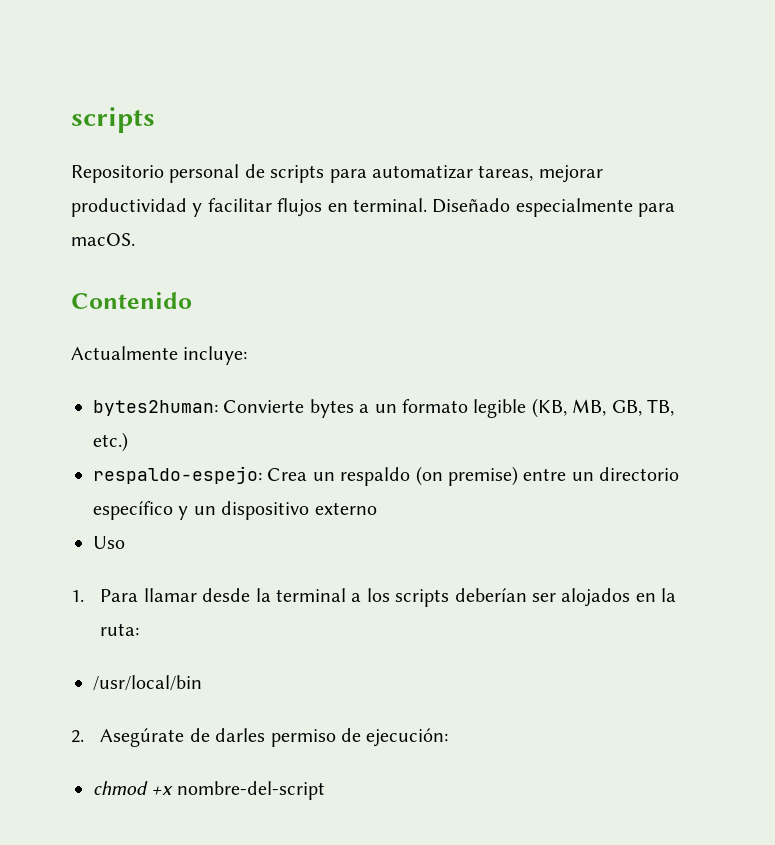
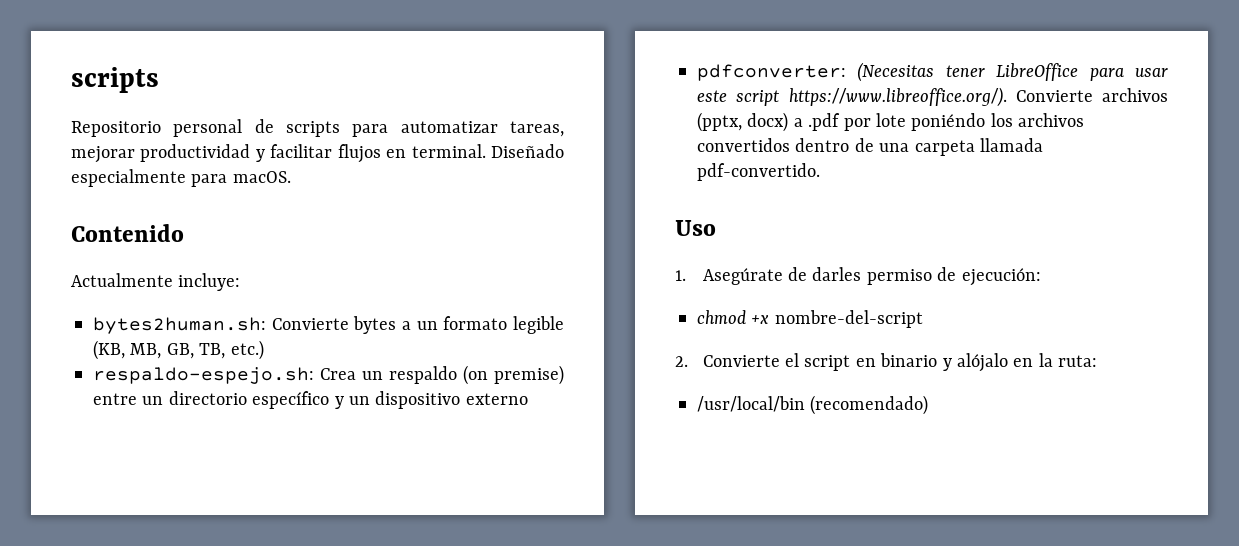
- bytes2human: Convierte bytes a un formato legible (KB, MB, GB, TB, etc.)
+ bytes2human.sh: Convierte bytes a un formato legible (KB, MB, GB, TB, etc.)
- respaldo-espejo: Crea un respaldo (on premise) entre un directorio específico y un dispositivo externo
+ respaldo-espejo.sh: Crea un respaldo (on premise) entre un directorio específico y un dispositivo externo
+ pdfconverter: (Necesitas tener LibreOffice para usar este script https://www.libreoffice.org/). Convierte archivos (pptx, docx) a .pdf por lote poniéndo los archivos convertidos dentro de una carpeta llamada pdf-convertido.
  Uso
- 1. Para llamar desde la terminal a los scripts deberían ser alojados en la ruta:
- /usr/local/bin
- 2. Asegúrate de darles permiso de ejecución:
+ 1. Asegúrate de darles permiso de ejecución:
+ 2. Convierte el script en binario y alójalo en la ruta:
+ /usr/local/bin (recomendado)

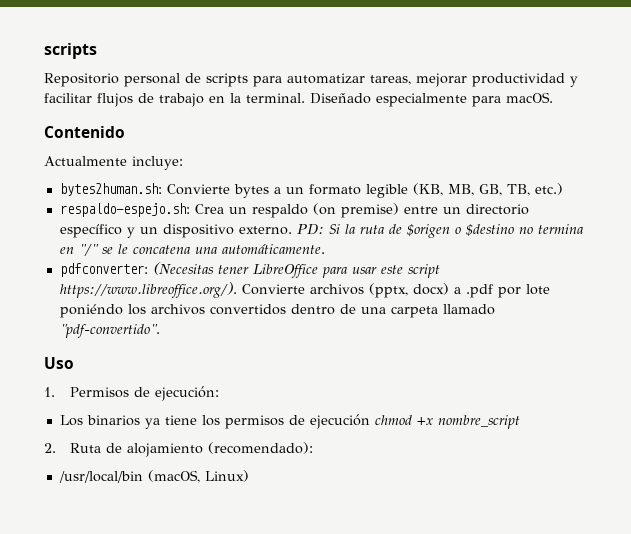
- Repositorio personal de scripts para automatizar tareas, mejorar productividad y facilitar flujos en terminal.
+ Repositorio personal de scripts para automatizar tareas, mejorar productividad y facilitar flujos de trabajo en la terminal.
- respaldo-espejo.sh: Crea un respaldo (on premise) entre un directorio específico y un dispositivo externo
+ respaldo-espejo.sh: Crea un respaldo (on premise) entre un directorio específico y un dispositivo externo. PD: Si la ruta de $origen o $destino no termina en "/" se le concatena una automáticamente.
- pdfconverter: (Necesitas tener LibreOffice para usar este script https://www.libreoffice.org/). Convierte archivos (pptx, docx) a .pdf por lote poniéndo los archivos convertidos dentro de una carpeta llamada pdf-convertido.
+ pdfconverter: (Necesitas tener LibreOffice para usar este script https://www.libreoffice.org/). Convierte archivos (pptx, docx) a .pdf por lote poniéndo los archivos convertidos dentro de una carpeta llamado "pdf-convertido".
- 1. Asegúrate de darles permiso de ejecución:
- chmod +x nombre-del-script
+ 1. Permisos de ejecución:
+ Los binarios ya tiene los permisos de ejecución chmod +x nombre_script
- 2. Convierte el script en binario y alójalo en la ruta:
+ 2. Ruta de alojamiento (recomendado):
- /usr/local/bin (recomendado)
+ /usr/local/bin (macOS, Linux)

